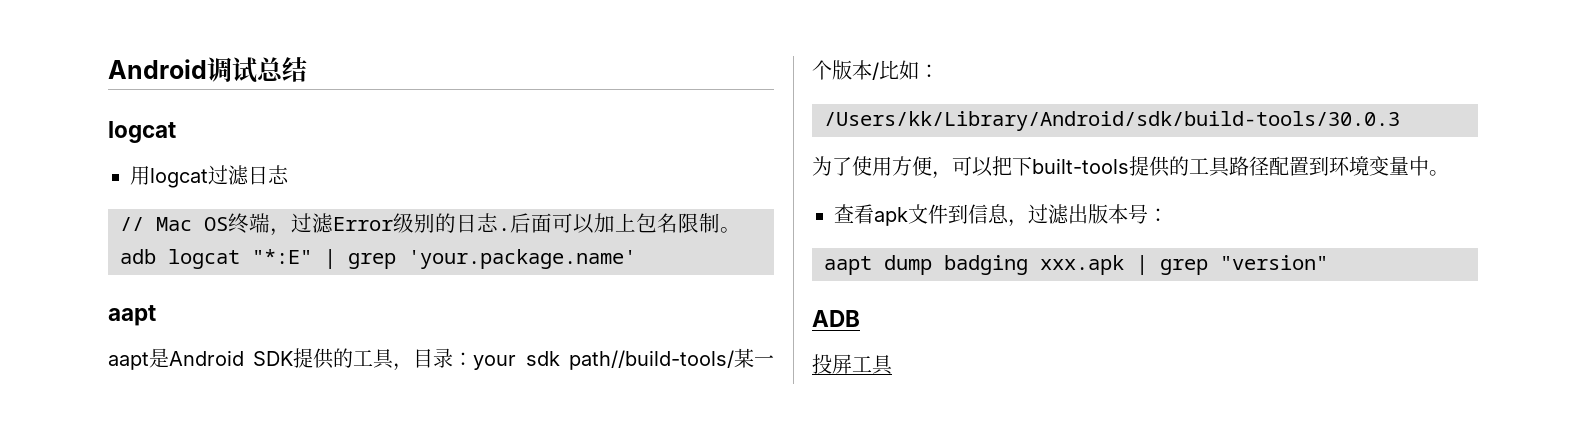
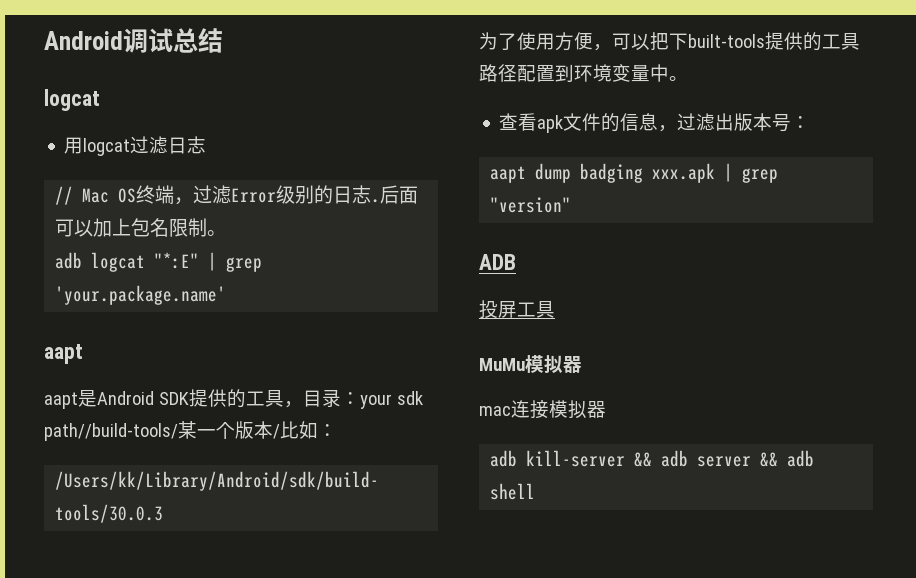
- 查看apk文件到信息，过滤出版本号：
+ 查看apk文件的信息，过滤出版本号：
+ MuMu模拟器
+ mac连接模拟器
+ adb kill-server && adb server && adb shell

